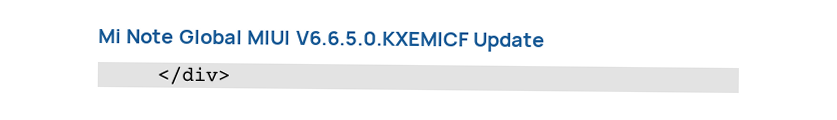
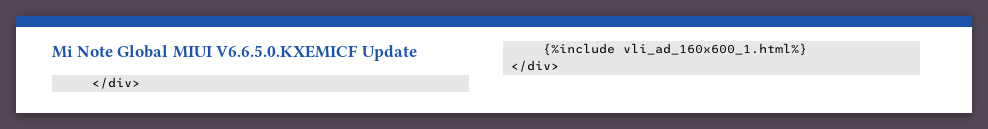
+ {%include vli_ad_160x600_1.html%}
+ </div>

